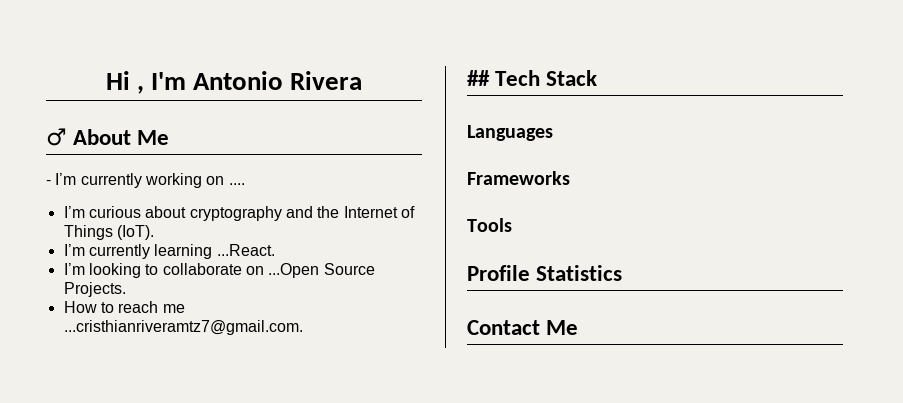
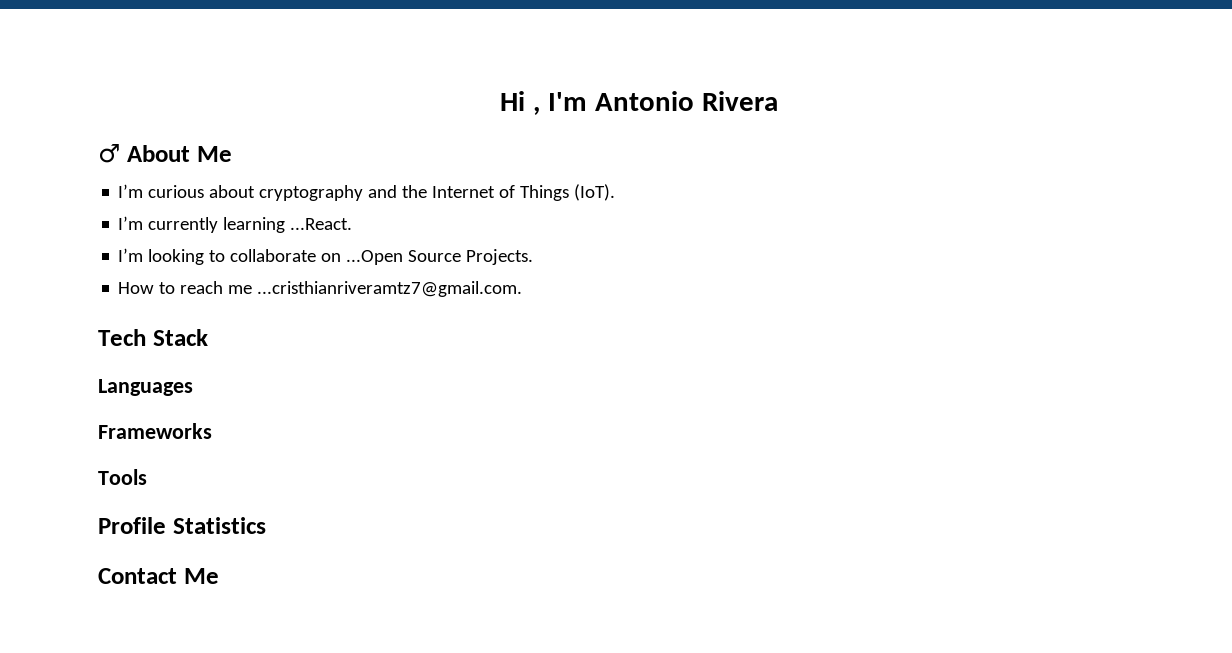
- - I’m currently working on ....
- ## Tech Stack
+ Tech Stack

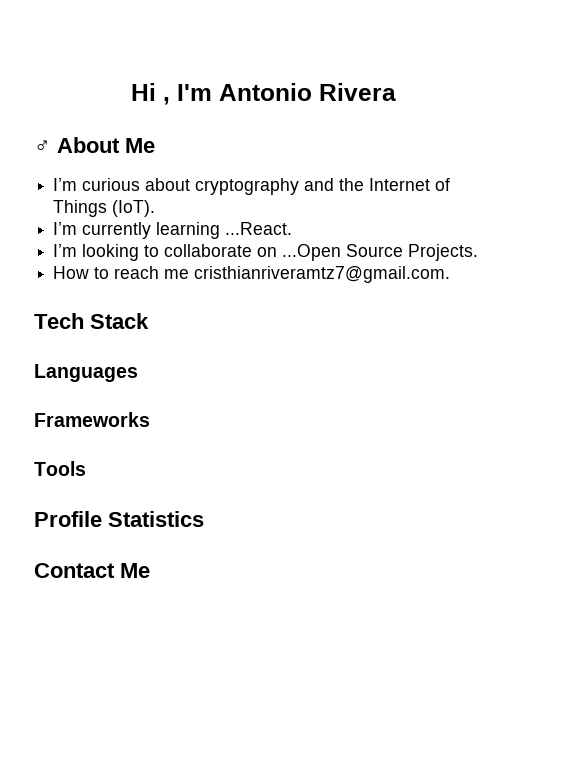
- How to reach me ...cristhianriveramtz7@gmail.com.
+ How to reach me cristhianriveramtz7@gmail.com.

